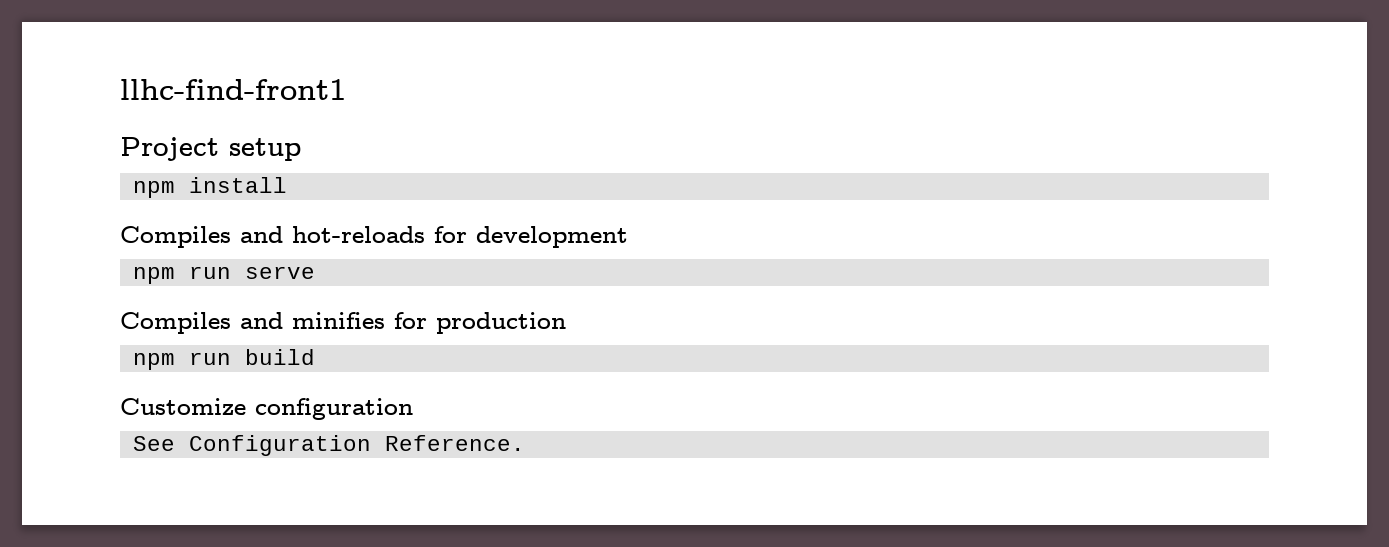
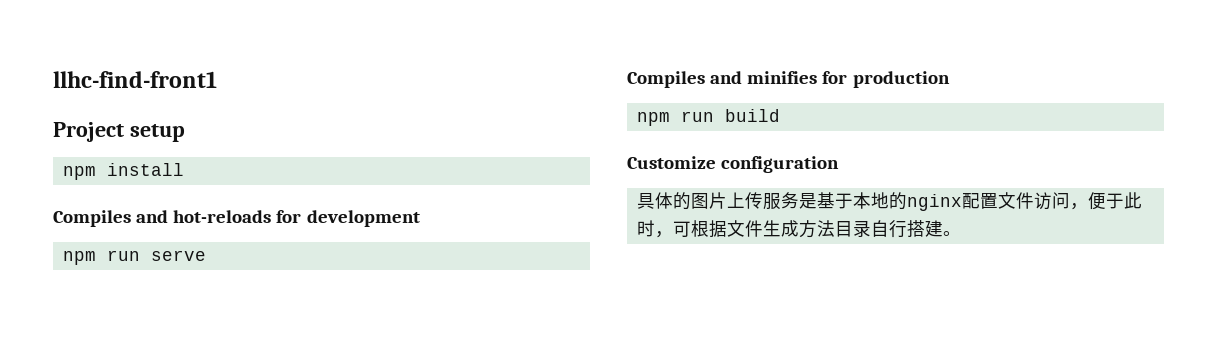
- See Configuration Reference.
+ 具体的图片上传服务是基于本地的nginx配置文件访问，便于此时，可根据文件生成方法目录自行搭建。

